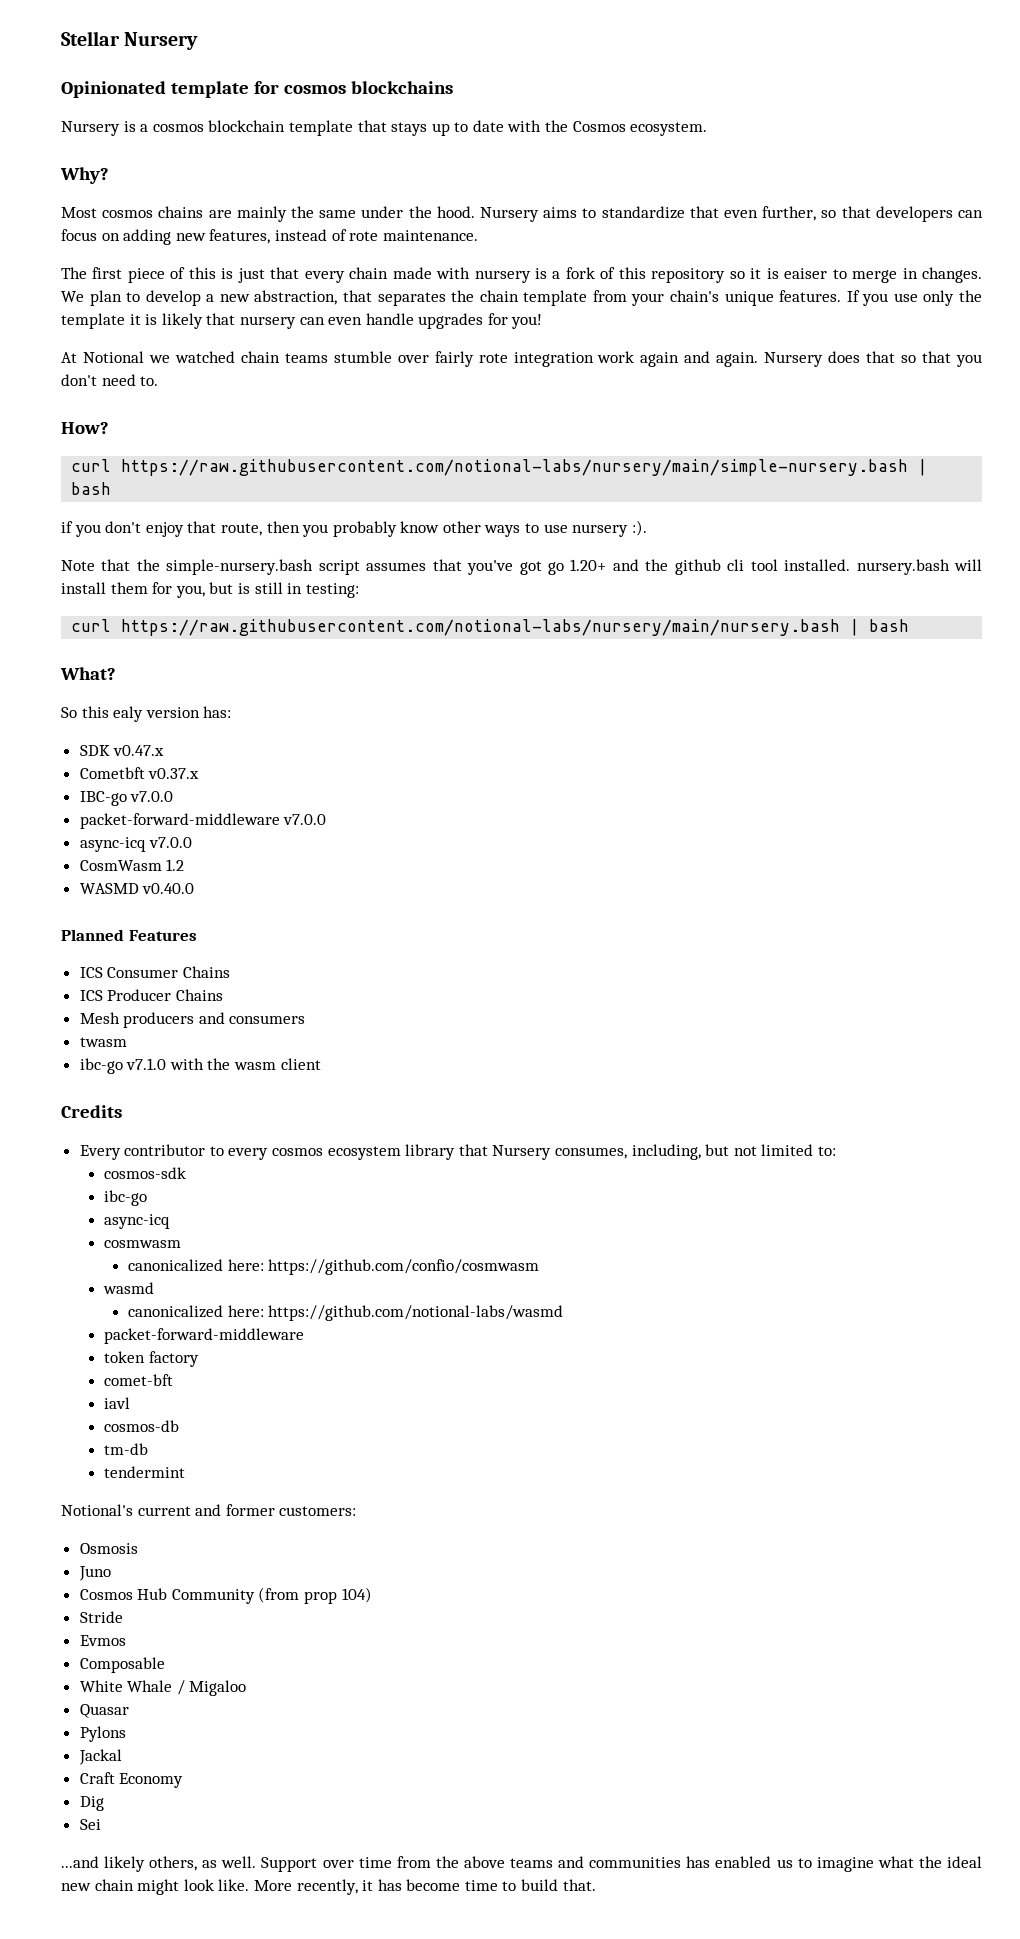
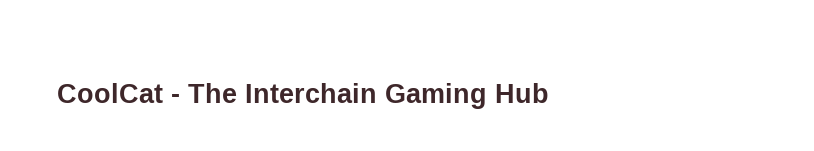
- Stellar Nursery
- Opinionated template for cosmos blockchains
- Nursery is a cosmos blockchain template that stays up to date with the Cosmos ecosystem.
- Why?
- Most cosmos chains are mainly the same under the hood. Nursery aims to standardize that even further, so that developers can focus on adding new features, instead of rote maintenance.
- The first piece of this is just that every chain made with nursery is a fork of this repository so it is eaiser to merge in changes. We plan to develop a new abstraction, that separates the chain template from your chain's unique features. If you use only the template it is likely that nursery can even handle upgrades for you!
- At Notional we watched chain teams stumble over fairly rote integration work again and again. Nursery does that so that you don't need to.
- How?
- curl https://raw.githubusercontent.com/notional-labs/nursery/main/simple-nursery.bash | bash
- if you don't enjoy that route, then you probably know other ways to use nursery :).
- Note that the simple-nursery.bash script assumes that you've got go 1.20+ and the github cli tool installed. nursery.bash will install them for you, but is still in testing:
- curl https://raw.githubusercontent.com/notional-labs/nursery/main/nursery.bash | bash
- What?
- So this ealy version has:
- SDK v0.47.x
- Cometbft v0.37.x
- IBC-go v7.0.0
- packet-forward-middleware v7.0.0
- async-icq v7.0.0
- CosmWasm 1.2
- WASMD v0.40.0
- Planned Features
- ICS Consumer Chains
- ICS Producer Chains
- Mesh producers and consumers
- twasm
- ibc-go v7.1.0 with the wasm client
- Credits
- Every contributor to every cosmos ecosystem library that Nursery consumes, including, but not limited to:
- cosmos-sdk
- ibc-go
- async-icq
- cosmwasm
- canonicalized here: https://github.com/confio/cosmwasm
- wasmd
- canonicalized here: https://github.com/notional-labs/wasmd
- packet-forward-middleware
- token factory
- comet-bft
- iavl
- cosmos-db
- tm-db
- tendermint
- Notional's current and former customers:
- Osmosis
- Juno
- Cosmos Hub Community (from prop 104)
- Stride
- Evmos
- Composable
- White Whale / Migaloo
- Quasar
- Pylons
- Jackal
- Craft Economy
- Dig
- Sei
- ...and likely others, as well. Support over time from the above teams and communities has enabled us to imagine what the ideal new chain might look like. More recently, it has become time to build that.
+ CoolCat - The Interchain Gaming Hub

